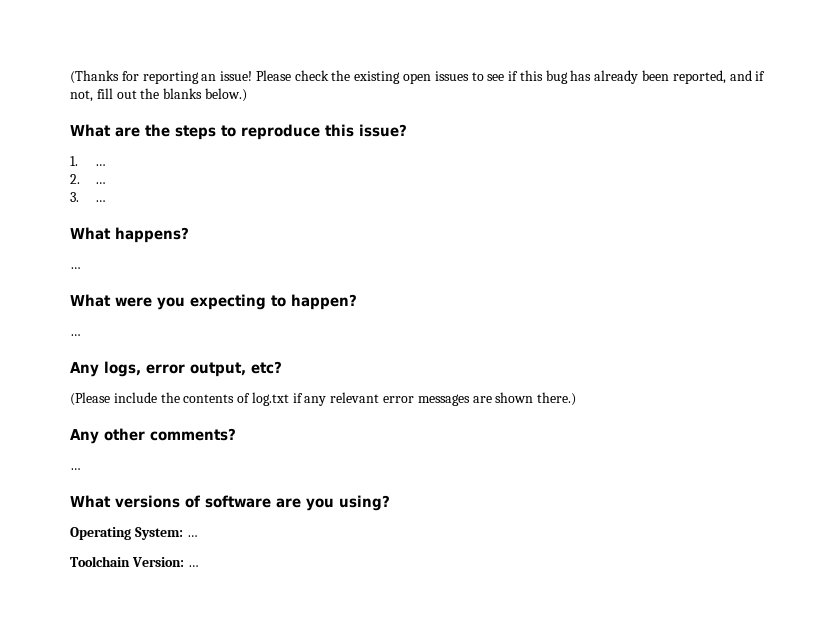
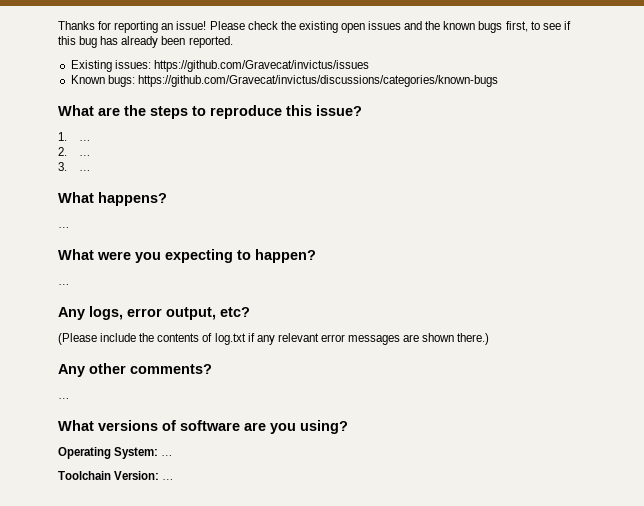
- (Thanks for reporting an issue!
+ Thanks for reporting an issue!
- Please check the existing open issues to see if this bug has already been reported, and if not, fill out the blanks below.)
+ Please check the existing open issues and the known bugs first, to see if this bug has already been reported.
+ Existing issues: https://github.com/Gravecat/invictus/issues
+ Known bugs: https://github.com/Gravecat/invictus/discussions/categories/known-bugs

